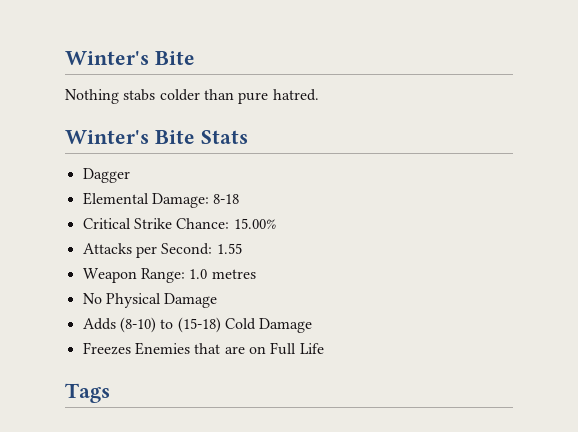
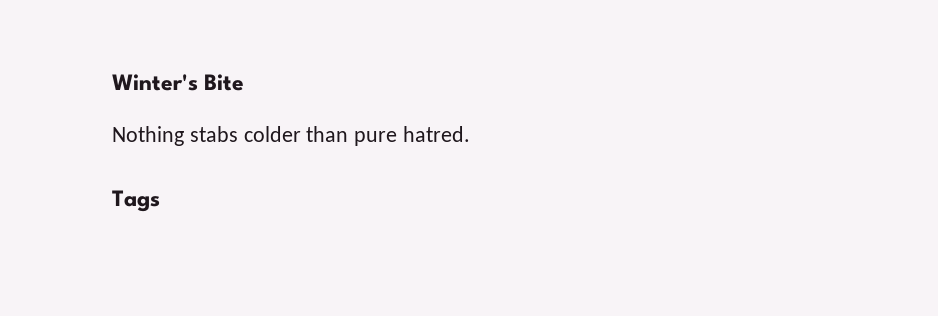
- Winter's Bite Stats
- Dagger
- Elemental Damage: 8-18
- Critical Strike Chance: 15.00%
- Attacks per Second: 1.55
- Weapon Range: 1.0 metres
- No Physical Damage
- Adds (8-10) to (15-18) Cold Damage
- Freezes Enemies that are on Full Life

